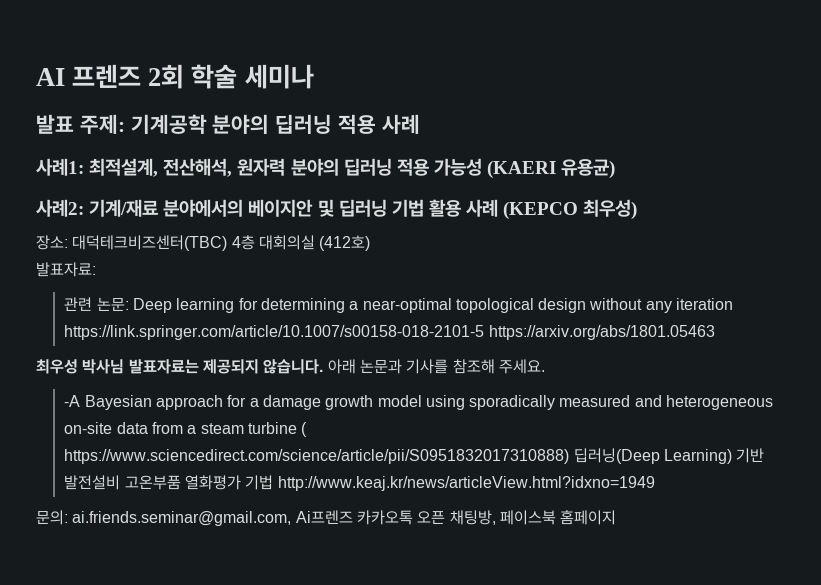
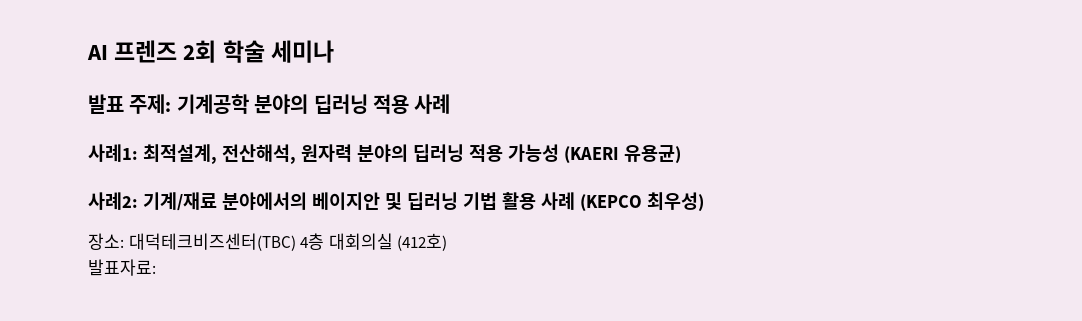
- 관련 논문: Deep learning for determining a near-optimal topological design without any iteration https://link.springer.com/article/10.1007/s00158-018-2101-5 https://arxiv.org/abs/1801.05463
- 최우성 박사님 발표자료는 제공되지 않습니다. 아래 논문과 기사를 참조해 주세요.
- -A Bayesian approach for a damage growth model using sporadically measured and heterogeneous on-site data from a steam turbine ( https://www.sciencedirect.com/science/article/pii/S0951832017310888) 딥러닝(Deep Learning) 기반 발전설비 고온부품 열화평가 기법 http://www.keaj.kr/news/articleView.html?idxno=1949
- 문의: ai.friends.seminar@gmail.com, Ai프렌즈 카카오톡 오픈 채팅방, 페이스북 홈페이지

